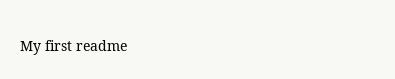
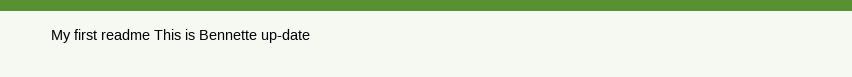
- My first readme
+ My first readme This is Bennette up-date

